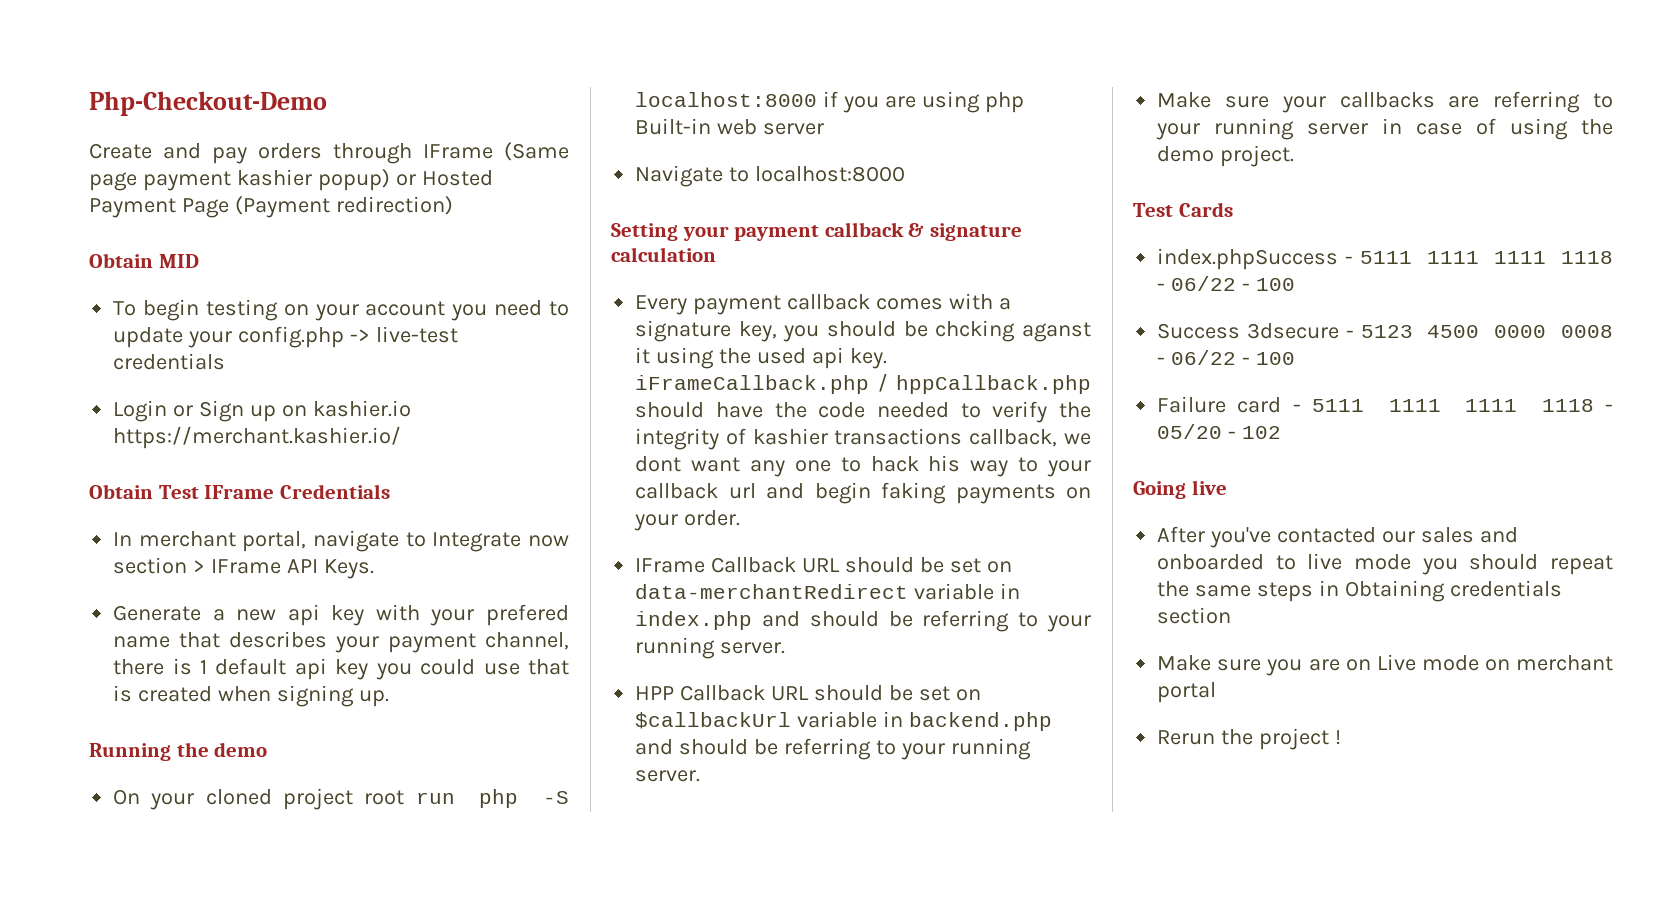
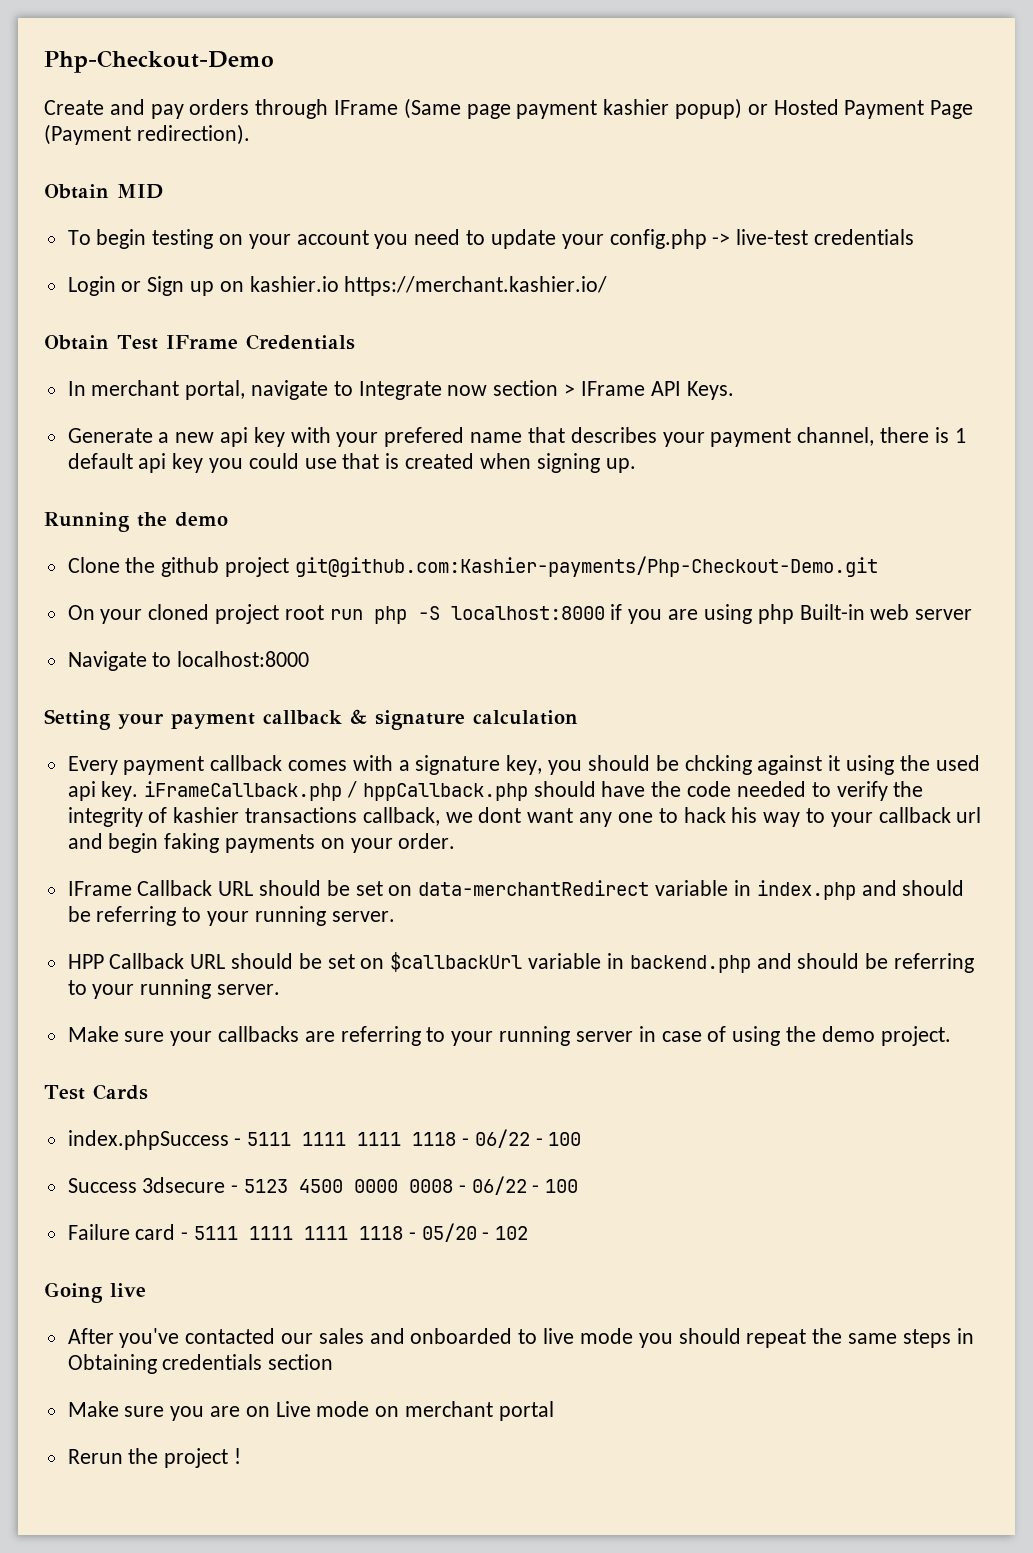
- Create and pay orders through IFrame (Same page payment kashier popup) or Hosted Payment Page (Payment redirection)
+ Create and pay orders through IFrame (Same page payment kashier popup) or Hosted Payment Page (Payment redirection).
+ Clone the github project git@github.com:Kashier-payments/Php-Checkout-Demo.git
- Every payment callback comes with a signature key, you should be chcking aganst it using the used api key. iFrameCallback.php / hppCallback.php should have the code needed to verify the integrity of kashier transactions callback, we dont want any one to hack his way to your callback url and begin faking payments on your order.
+ Every payment callback comes with a signature key, you should be chcking against it using the used api key. iFrameCallback.php / hppCallback.php should have the code needed to verify the integrity of kashier transactions callback, we dont want any one to hack his way to your callback url and begin faking payments on your order.

